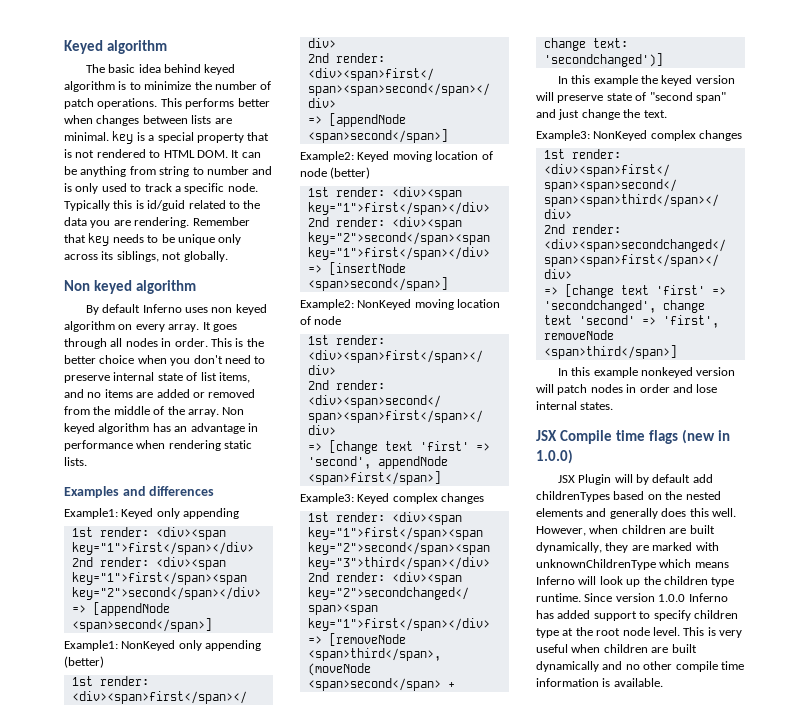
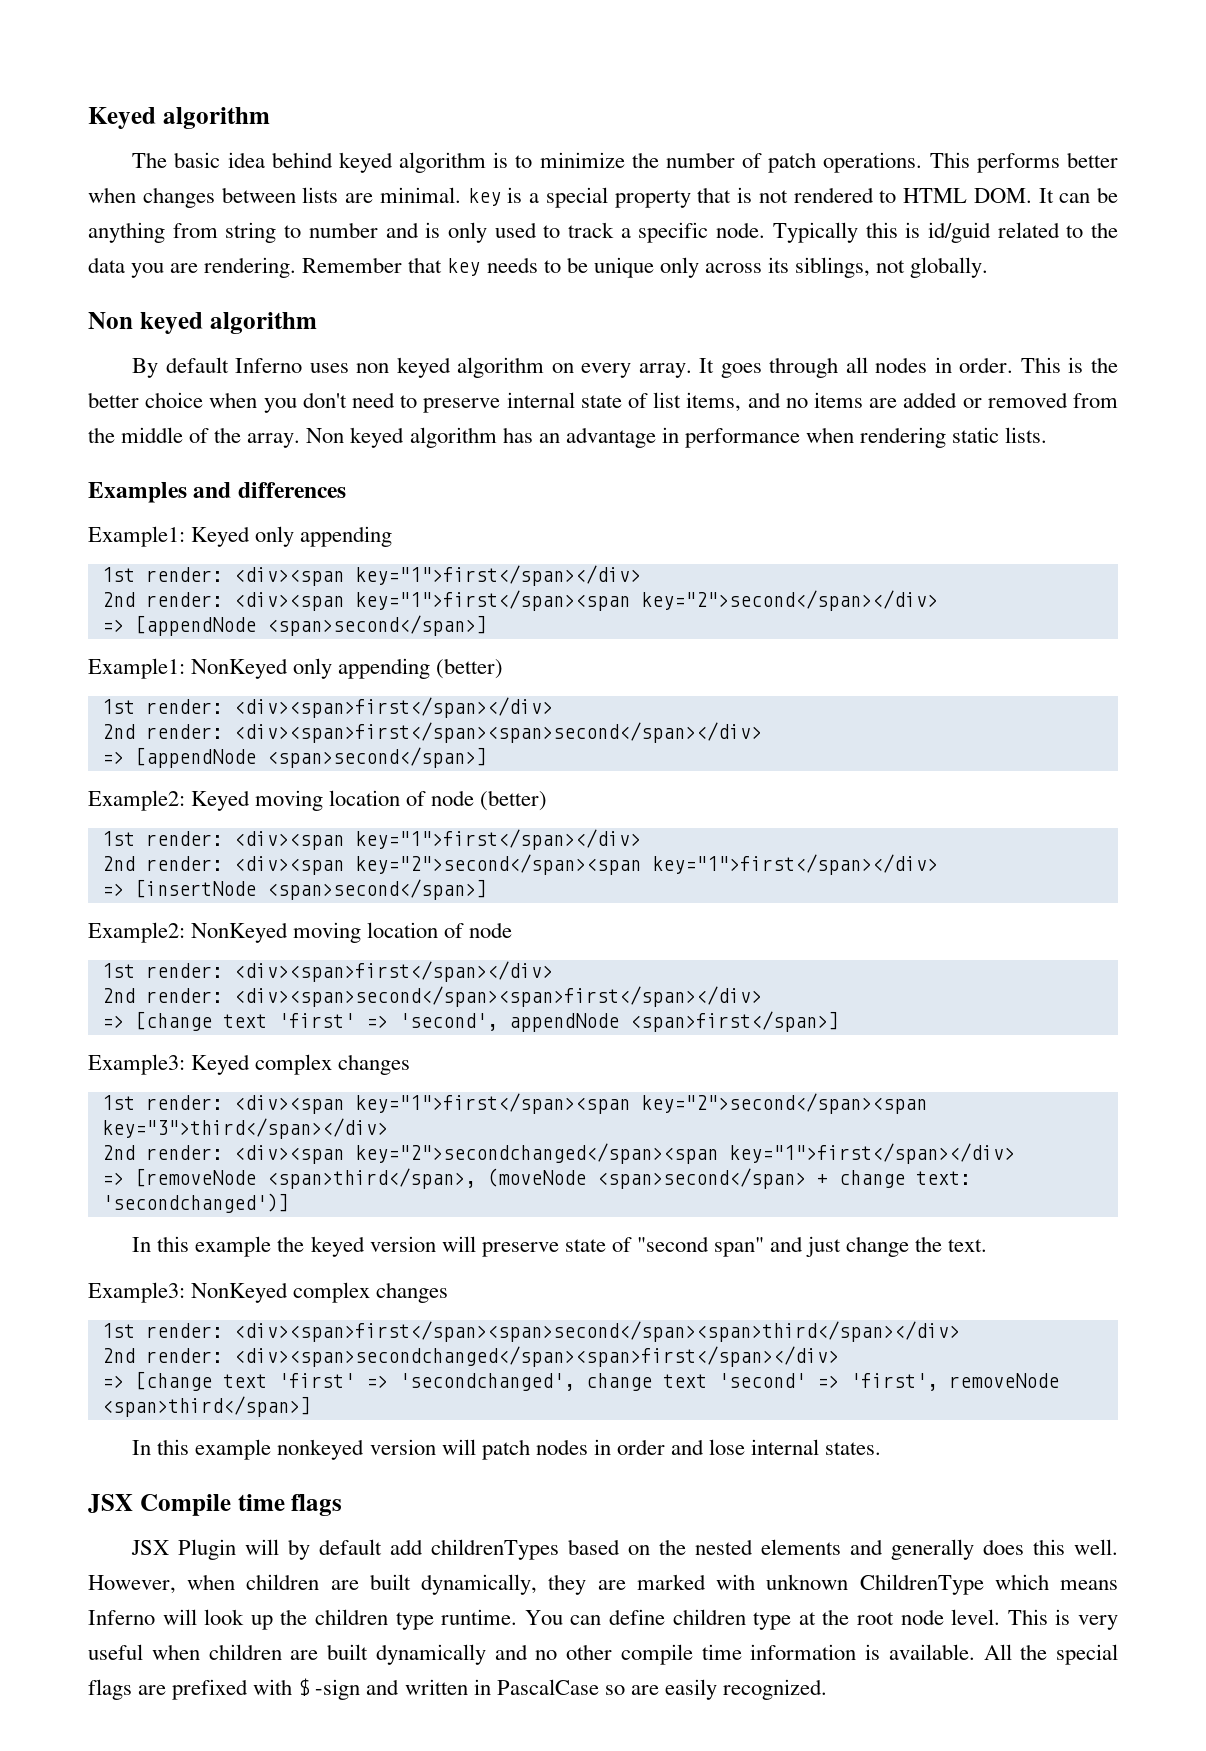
- JSX Compile time flags (new in 1.0.0)
+ JSX Compile time flags
- However, when children are built dynamically, they are marked with unknownChildrenType which means Inferno will look up the children type runtime.
+ However, when children are built dynamically, they are marked with unknown ChildrenType which means Inferno will look up the children type runtime.
- Since version 1.0.0 Inferno has added support to specify children type at the root node level.
+ You can define children type at the root node level.
+ All the special flags are prefixed with $ -sign and written in PascalCase so are easily recognized.

